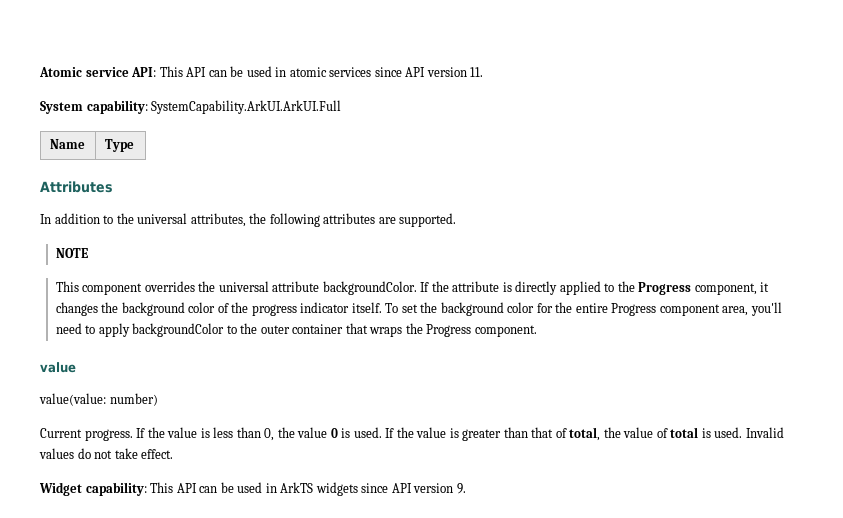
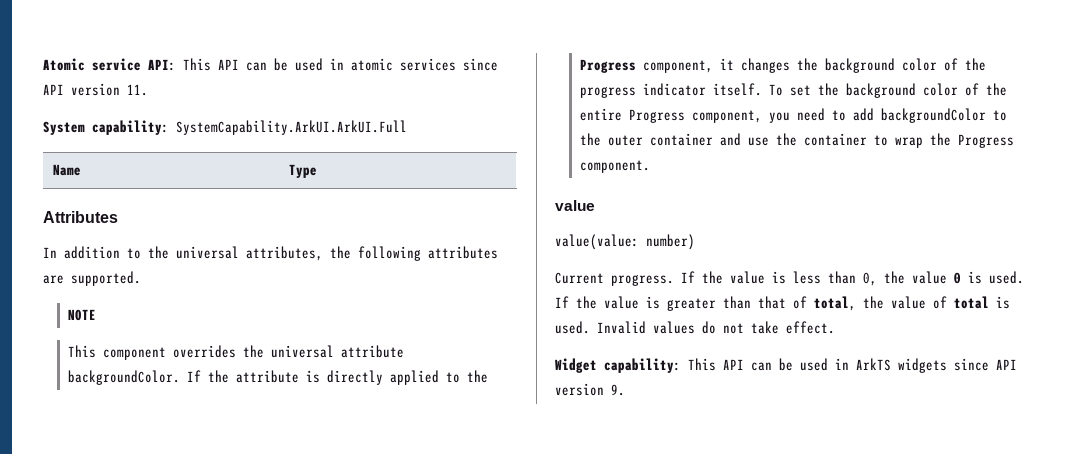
- To set the background color for the entire Progress component area, you'll need to apply backgroundColor to the outer container that wraps the Progress component.
+ To set the background color of the entire Progress component, you need to add backgroundColor to the outer container and use the container to wrap the Progress component.

